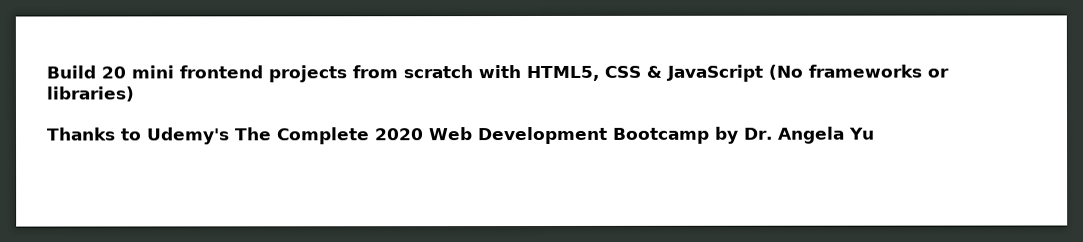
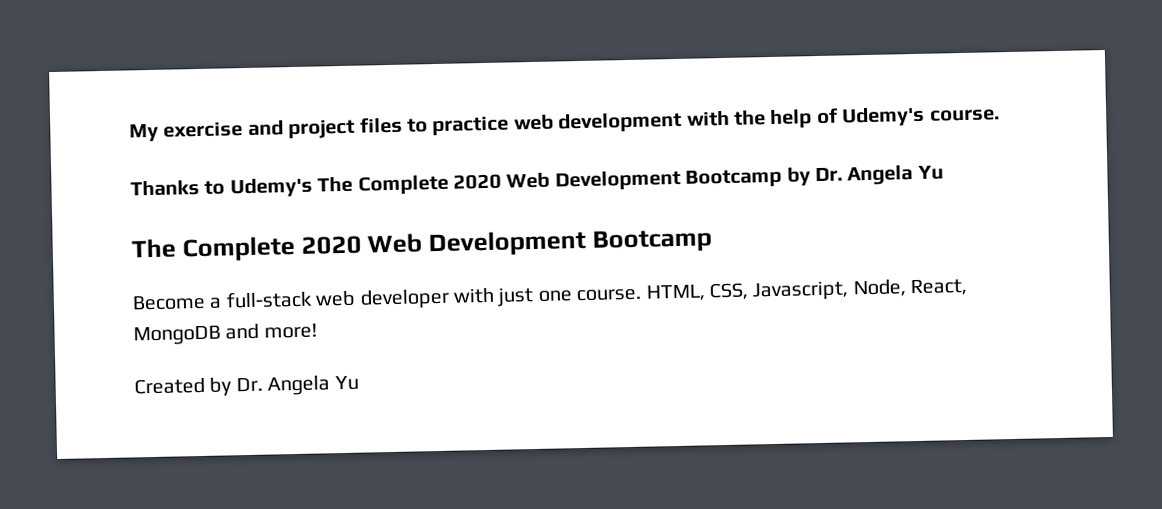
- Build 20 mini frontend projects from scratch with HTML5, CSS & JavaScript (No frameworks or libraries)
+ My exercise and project files to practice web development with the help of Udemy's course.
  Thanks to Udemy's The Complete 2020 Web Development Bootcamp by Dr. Angela Yu
+ The Complete 2020 Web Development Bootcamp
+ Become a full-stack web developer with just one course. HTML, CSS, Javascript, Node, React, MongoDB and more!
+ Created by Dr. Angela Yu

